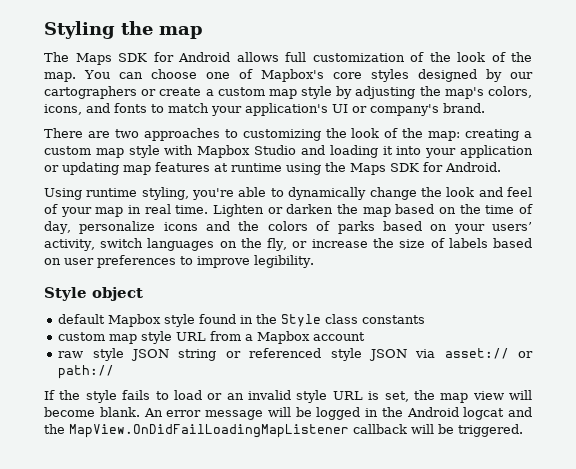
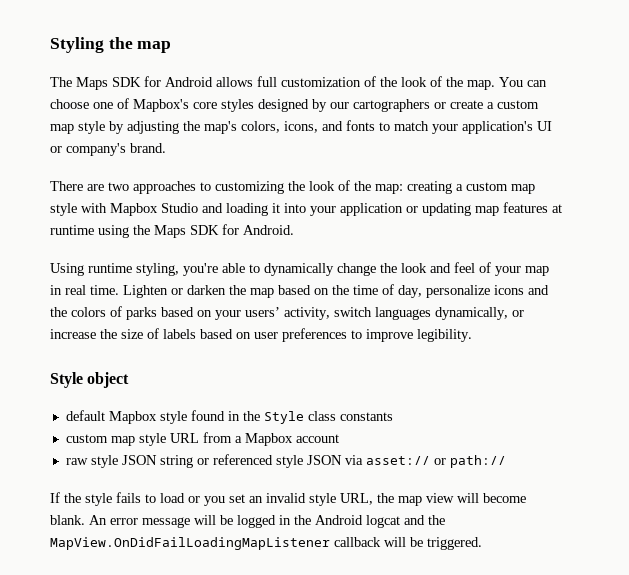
- Lighten or darken the map based on the time of day, personalize icons and the colors of parks based on your users’ activity, switch languages on the fly, or increase the size of labels based on user preferences to improve legibility.
+ Lighten or darken the map based on the time of day, personalize icons and the colors of parks based on your users’ activity, switch languages dynamically, or increase the size of labels based on user preferences to improve legibility.
- If the style fails to load or an invalid style URL is set, the map view will become blank.
+ If the style fails to load or you set an invalid style URL, the map view will become blank.

